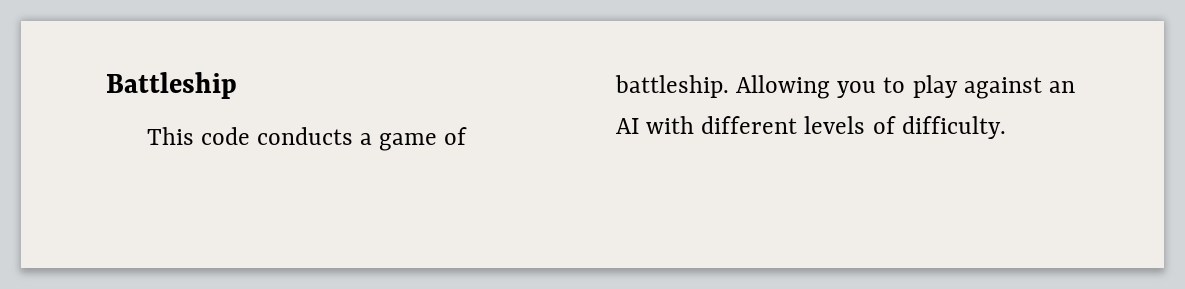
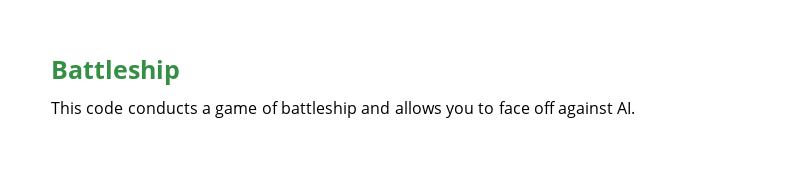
- This code conducts a game of battleship. Allowing you to play against an AI with different levels of difficulty.
+ This code conducts a game of battleship and allows you to face off against AI.

